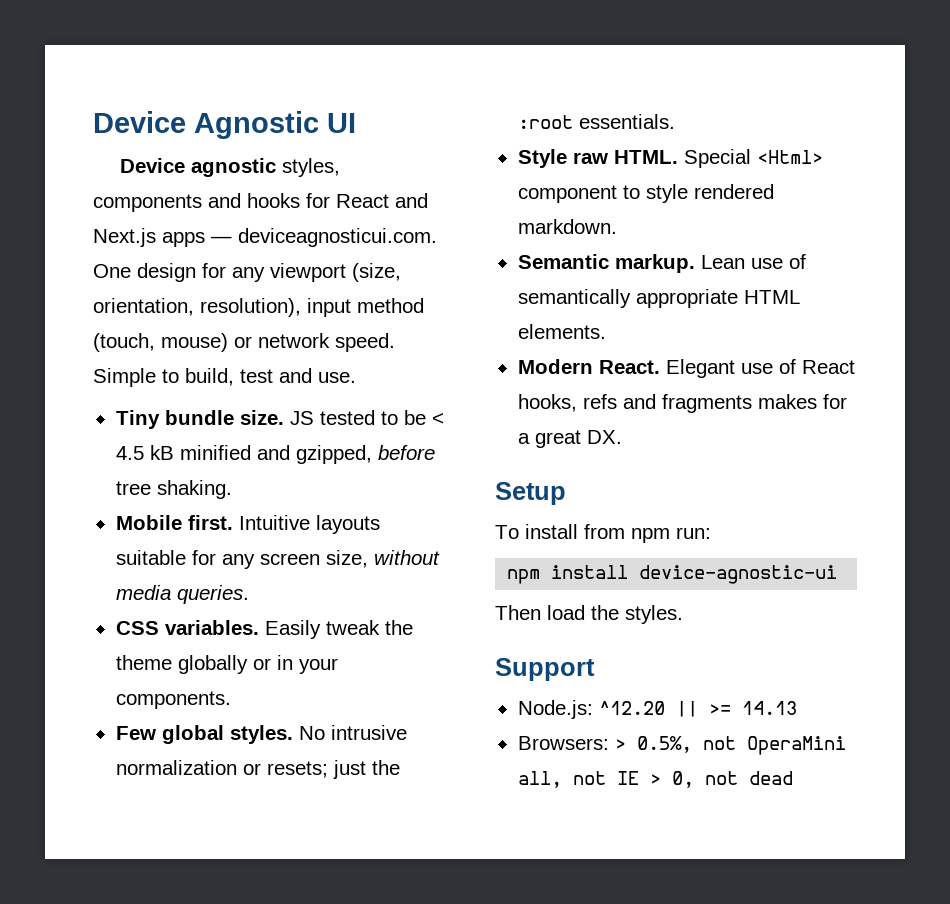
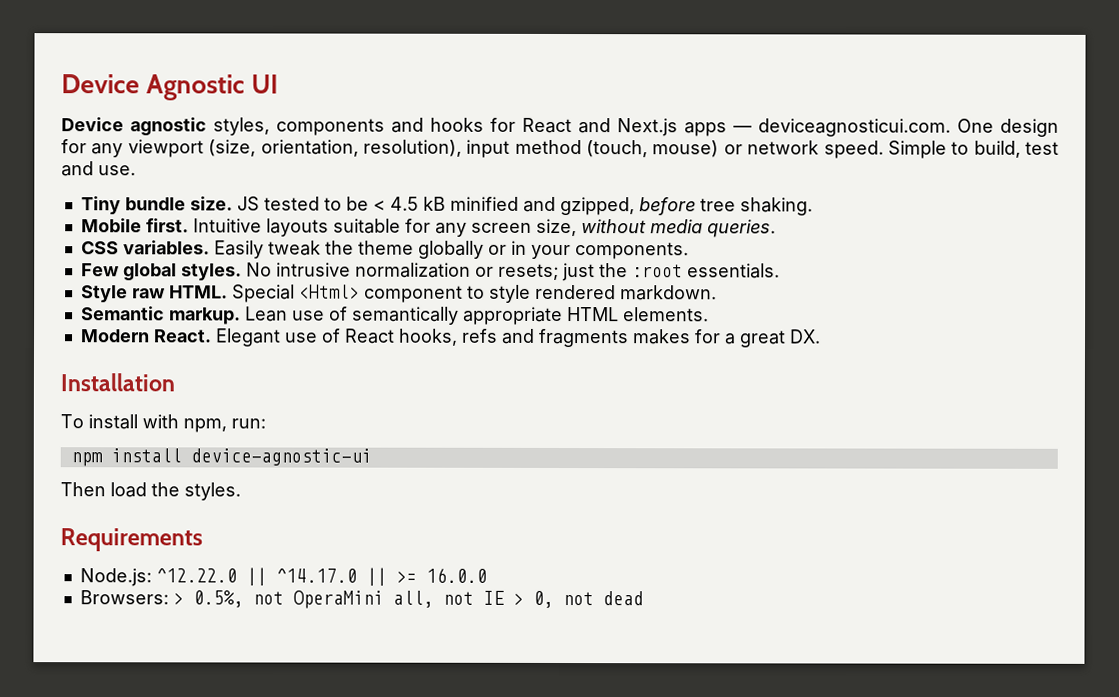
- Setup
+ Installation
- To install from npm run:
+ To install with npm, run:
- Support
+ Requirements
- Node.js: ^12.20 || >= 14.13
+ Node.js: ^12.22.0 || ^14.17.0 || >= 16.0.0

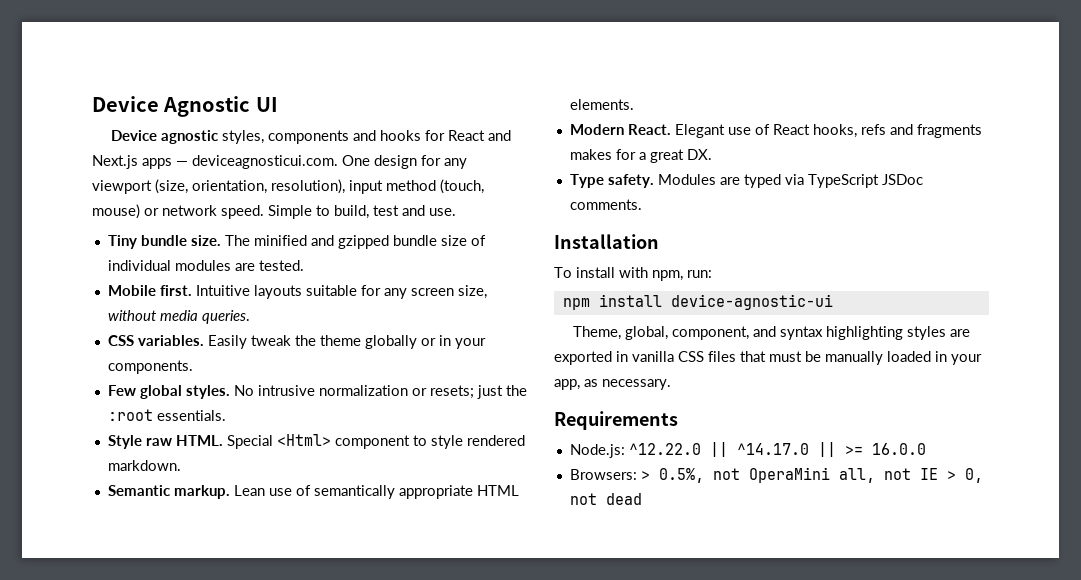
- JS tested to be < 4.5 kB minified and gzipped, before tree shaking.
+ The minified and gzipped bundle size of individual modules are tested.
+ Type safety. Modules are typed via TypeScript JSDoc comments.
- Then load the styles.
+ Theme, global, component, and syntax highlighting styles are exported in vanilla CSS files that must be manually loaded in your app, as necessary.

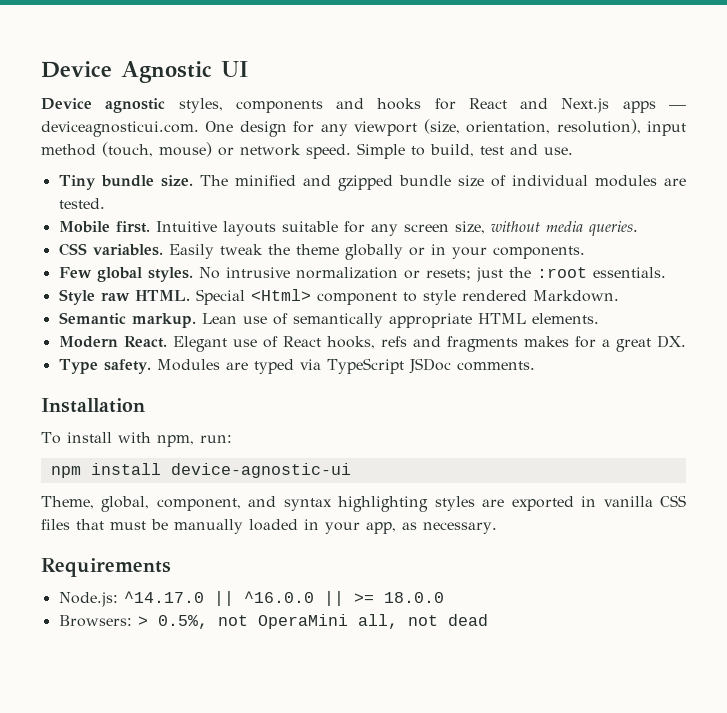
- Special <Html> component to style rendered markdown.
+ Special <Html> component to style rendered Markdown.
- Node.js: ^12.22.0 || ^14.17.0 || >= 16.0.0
+ Node.js: ^14.17.0 || ^16.0.0 || >= 18.0.0
- Browsers: > 0.5%, not OperaMini all, not IE > 0, not dead
+ Browsers: > 0.5%, not OperaMini all, not dead

